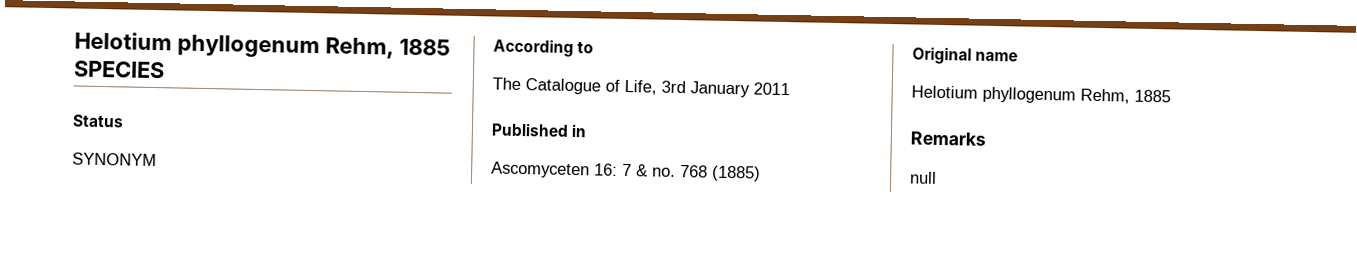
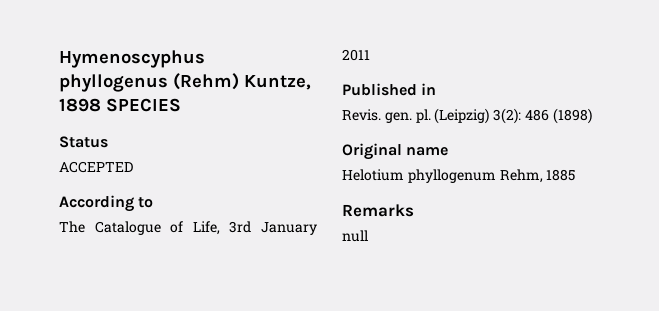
- Helotium phyllogenum Rehm, 1885 SPECIES
+ Hymenoscyphus phyllogenus (Rehm) Kuntze, 1898 SPECIES
- SYNONYM
+ ACCEPTED
- Ascomyceten 16: 7 & no. 768 (1885)
+ Revis. gen. pl. (Leipzig) 3(2): 486 (1898)

